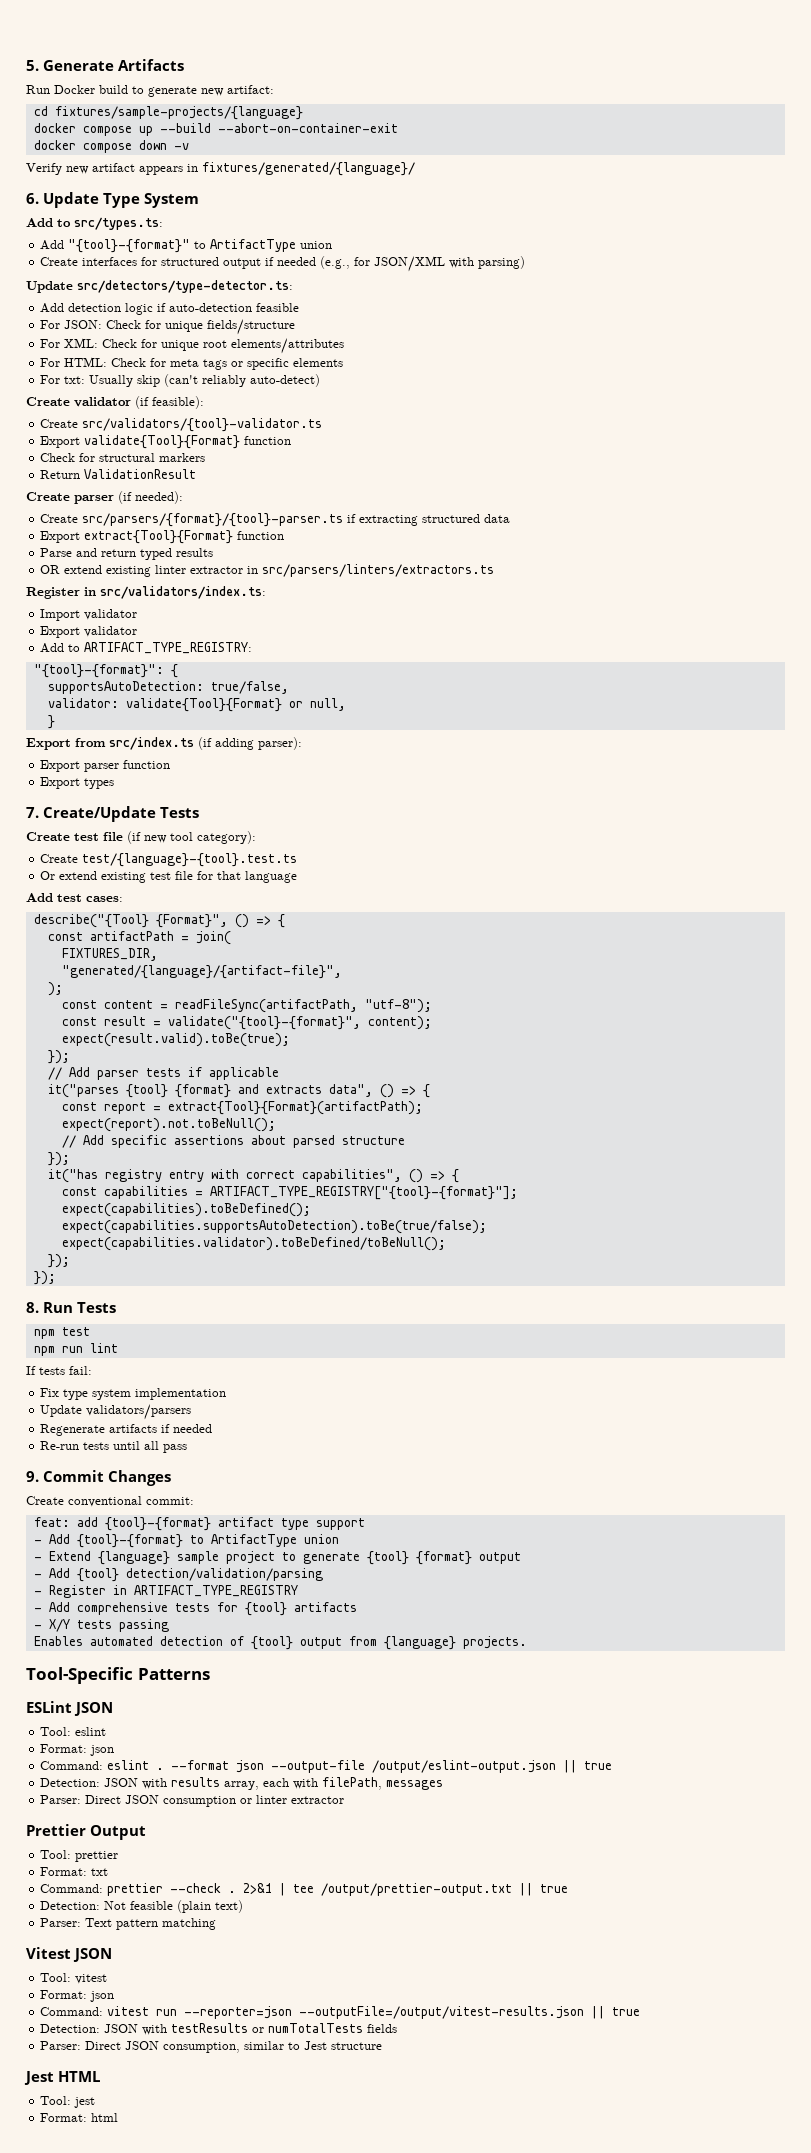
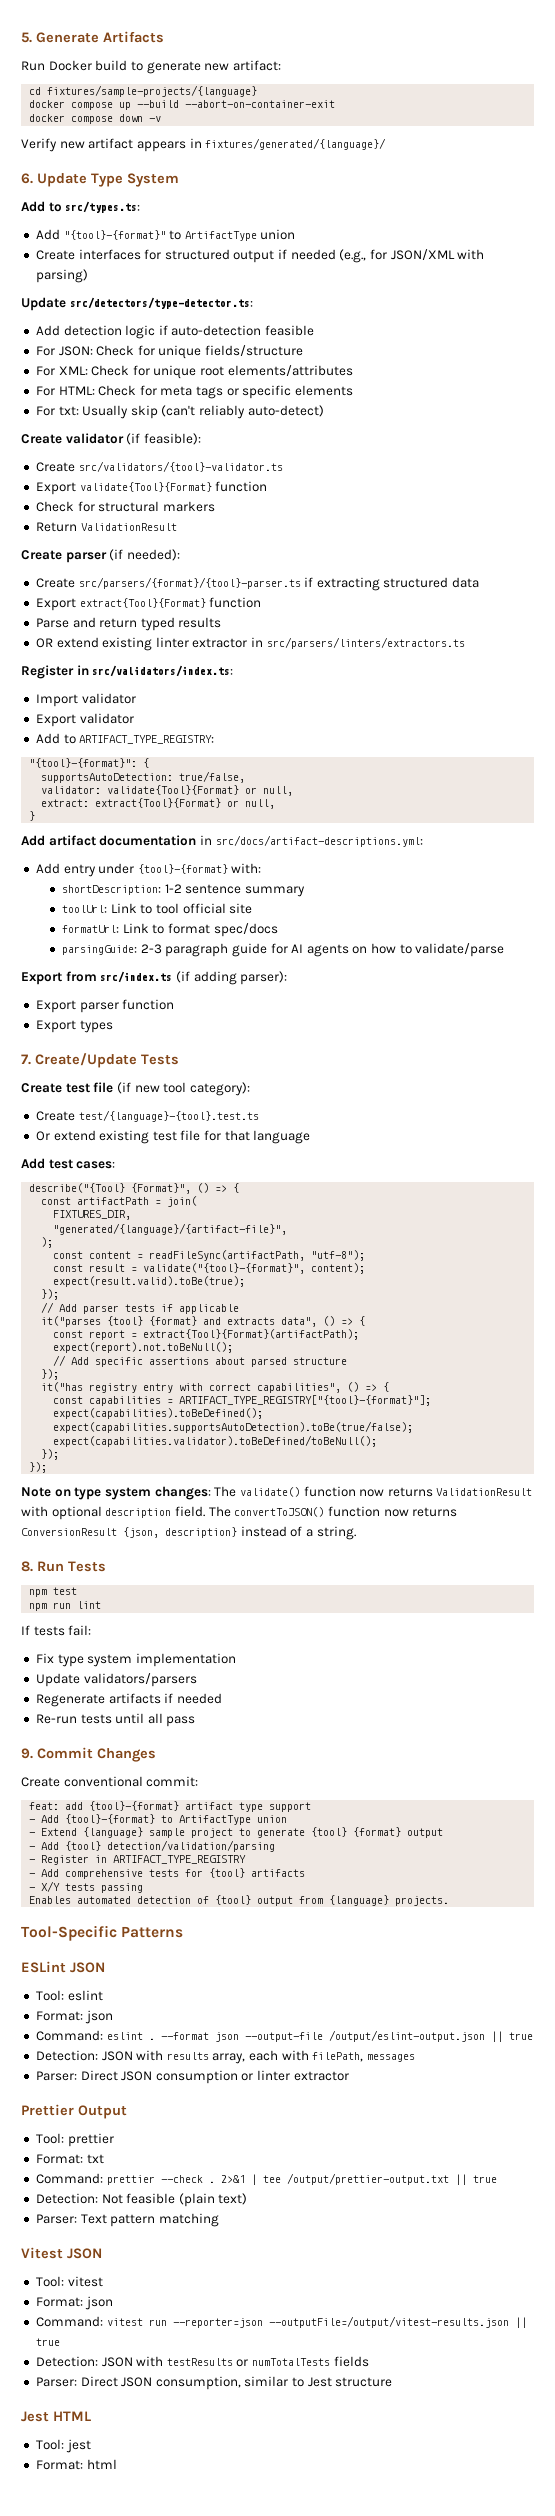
+ extract: extract{Tool}{Format} or null,
  }
+ Add artifact documentation in src/docs/artifact-descriptions.yml:
+ Add entry under {tool}-{format} with:
+ shortDescription: 1-2 sentence summary
+ toolUrl: Link to tool official site
+ formatUrl: Link to format spec/docs
+ parsingGuide: 2-3 paragraph guide for AI agents on how to validate/parse
+ Note on type system changes: The validate() function now returns ValidationResult with optional description field. The convertToJSON() function now returns ConversionResult {json, description} instead of a string.

